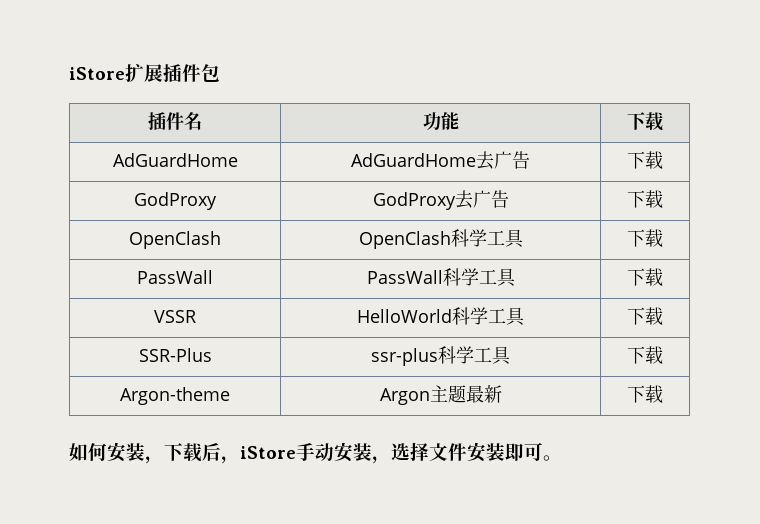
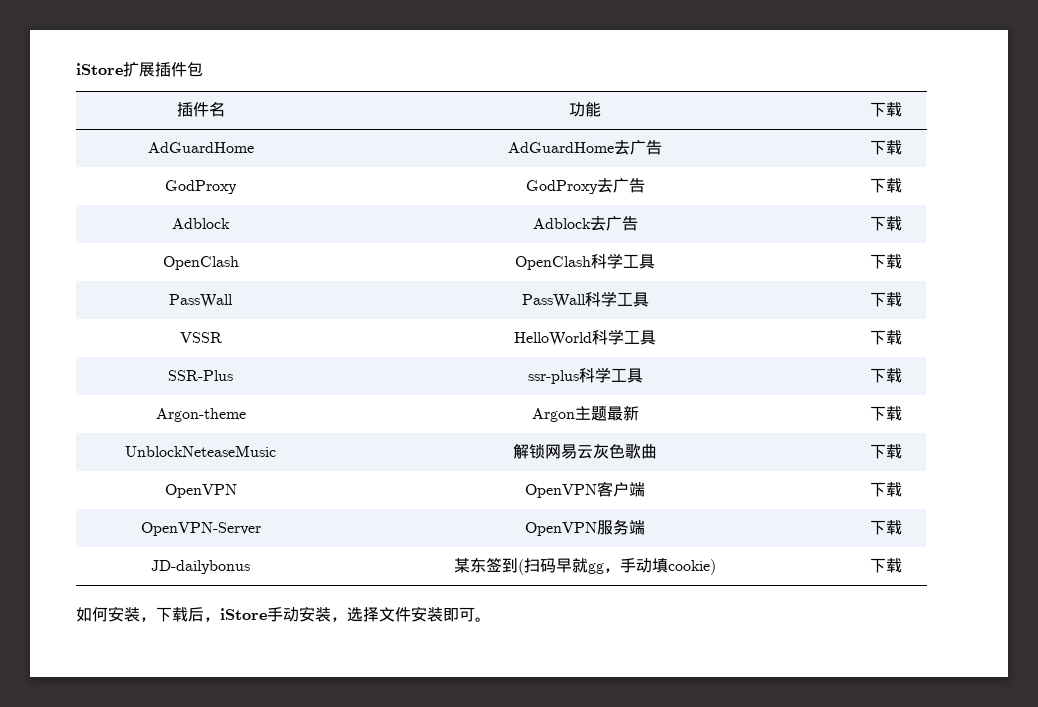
+ Adblock | Adblock去广告 | 下载
+ UnblockNeteaseMusic | 解锁网易云灰色歌曲 | 下载
+ OpenVPN | OpenVPN客户端 | 下载
+ OpenVPN-Server | OpenVPN服务端 | 下载
+ JD-dailybonus | 某东签到(扫码早就gg，手动填cookie) | 下载

